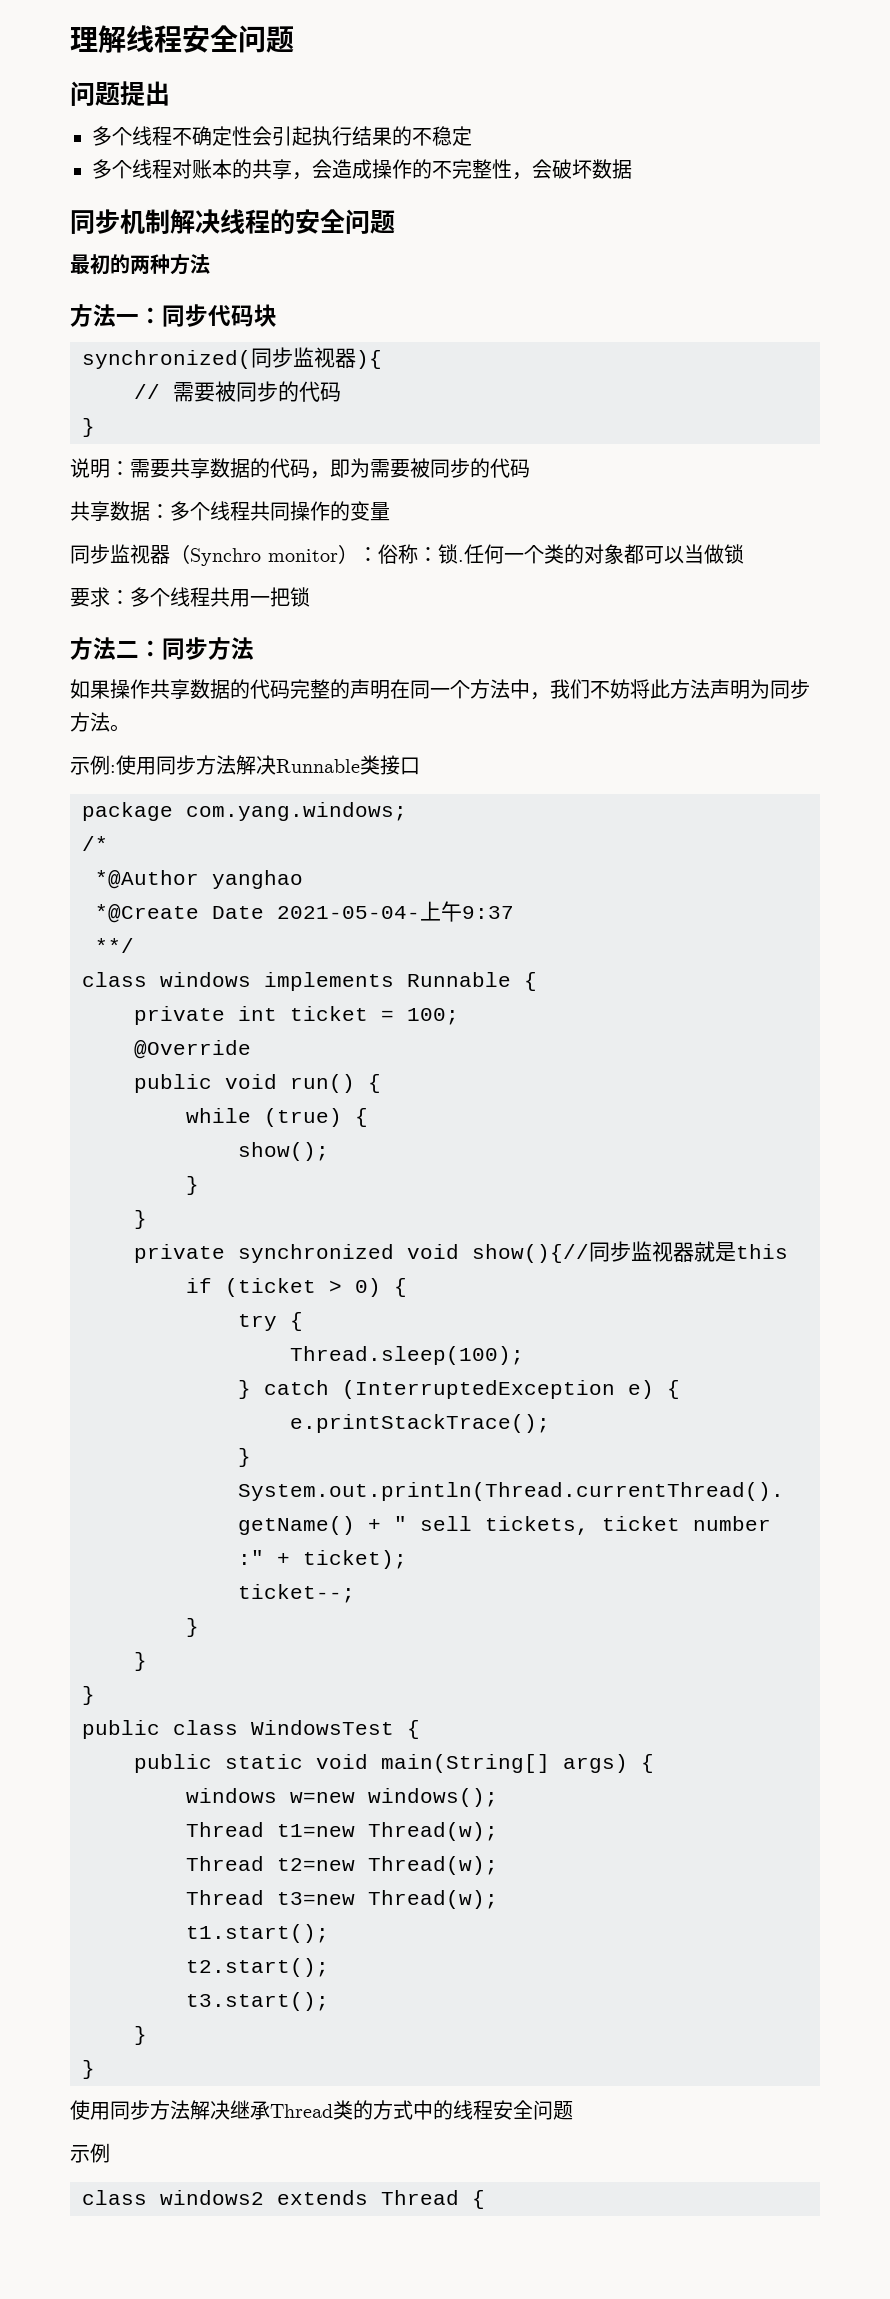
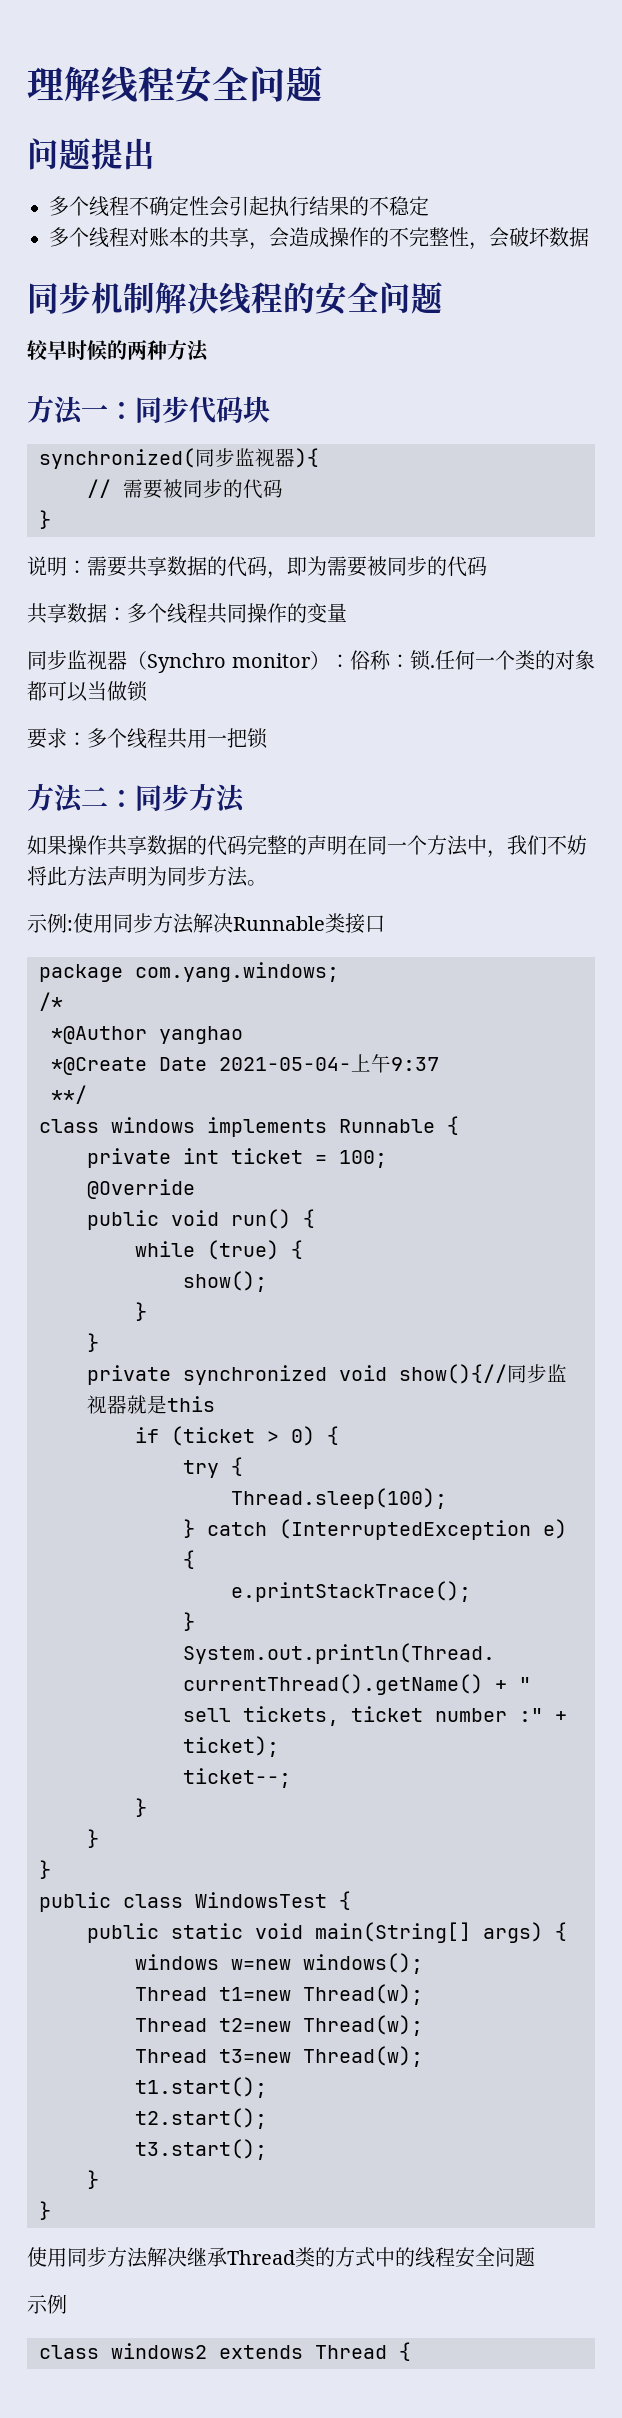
- 最初的两种方法
+ 较早时候的两种方法

